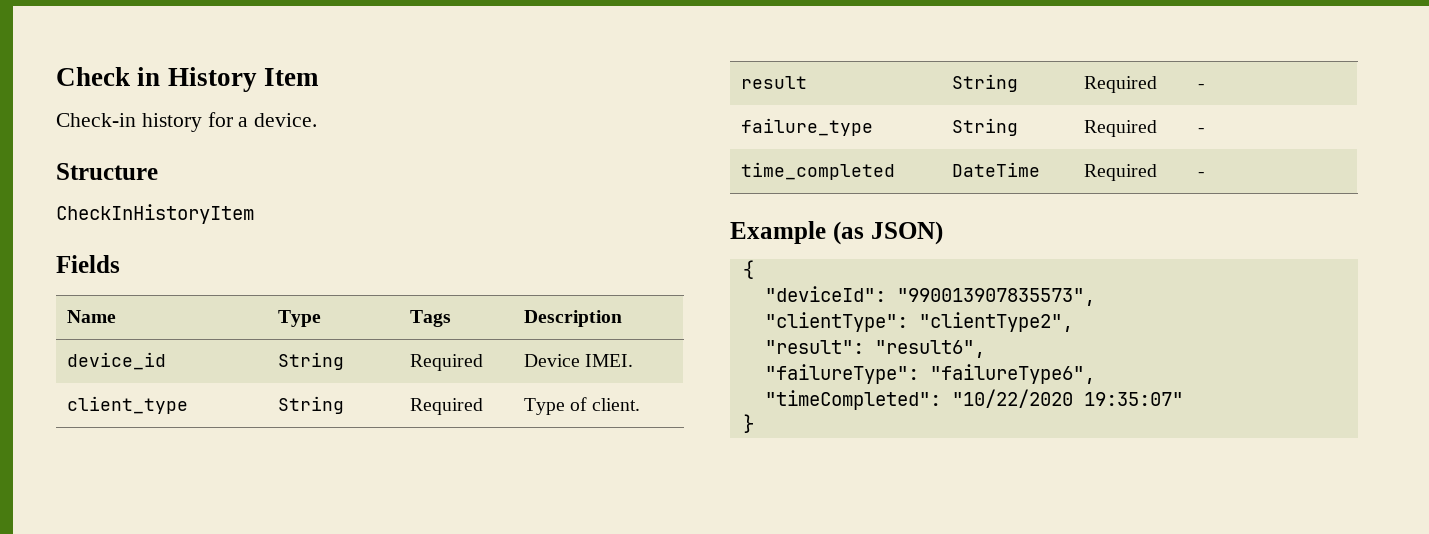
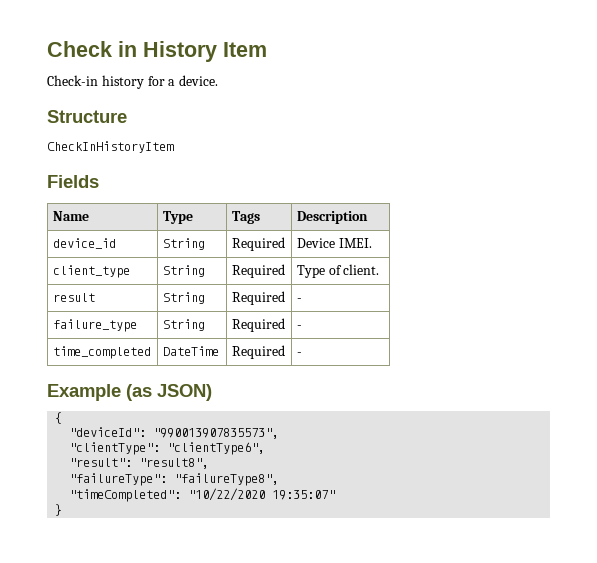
- "clientType": "clientType2",
+ "clientType": "clientType6",
- "result": "result6",
+ "result": "result8",
- "failureType": "failureType6",
+ "failureType": "failureType8",

